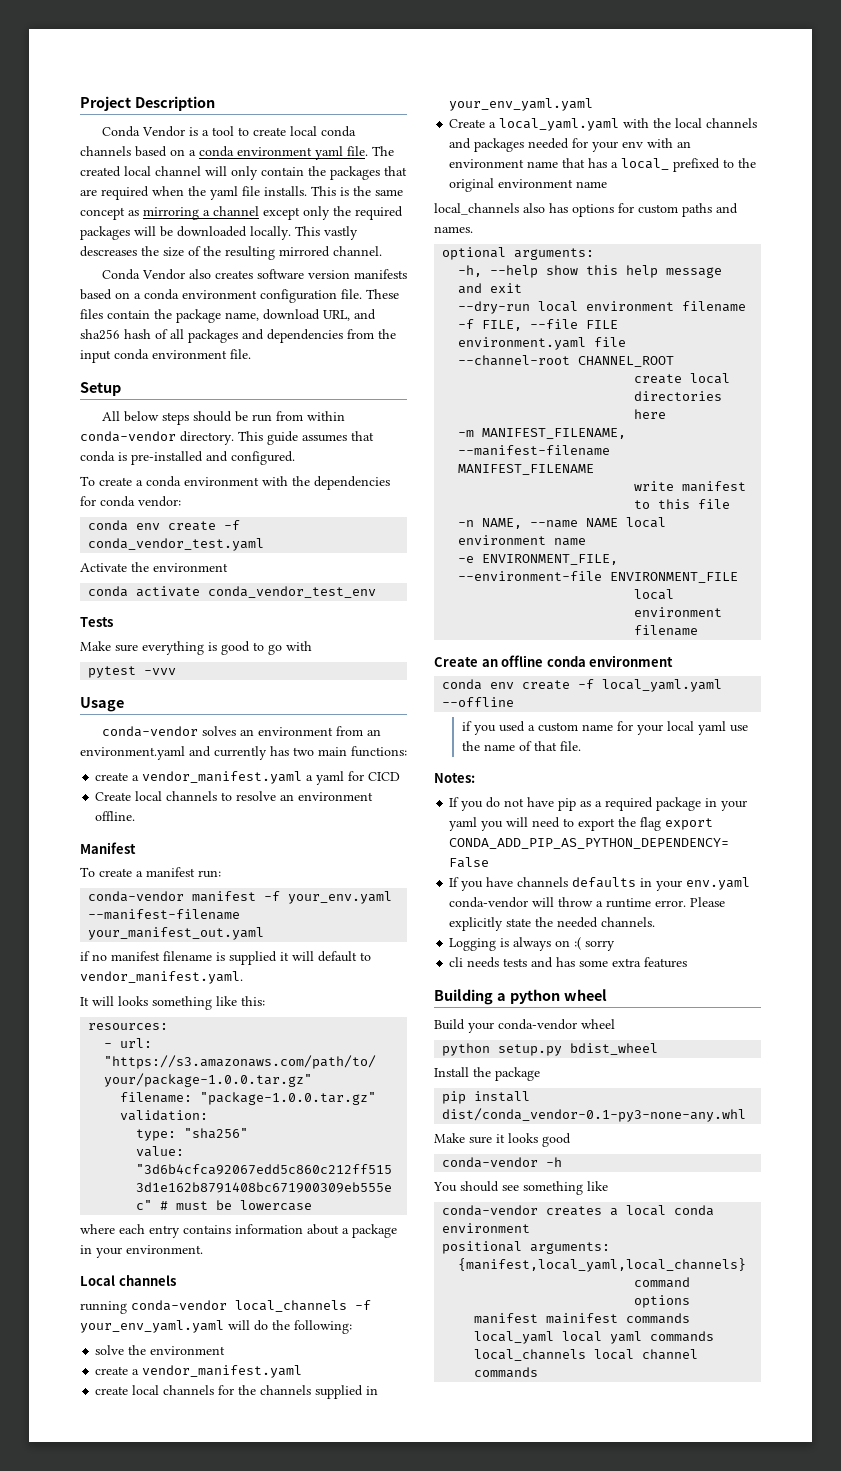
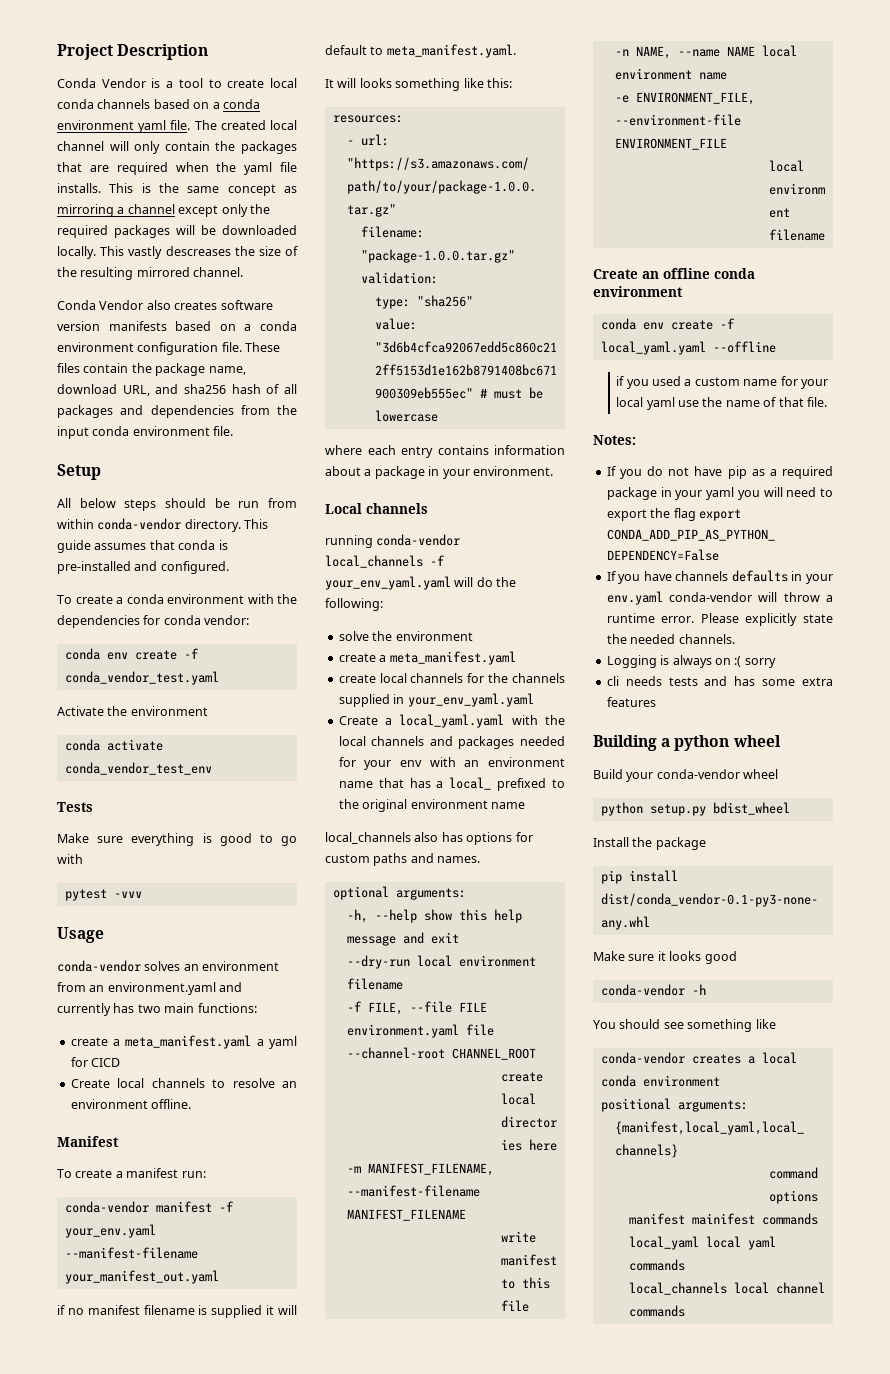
- create a vendor_manifest.yaml a yaml for CICD
+ create a meta_manifest.yaml a yaml for CICD
- if no manifest filename is supplied it will default to vendor_manifest.yaml.
+ if no manifest filename is supplied it will default to meta_manifest.yaml.
  solve the environment
- create a vendor_manifest.yaml
+ create a meta_manifest.yaml

